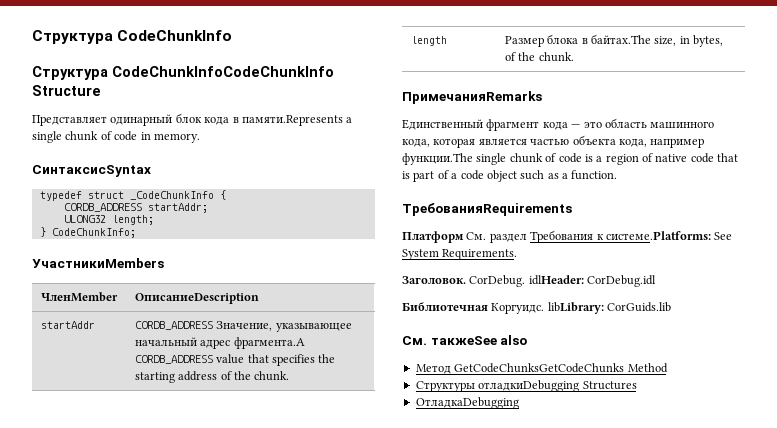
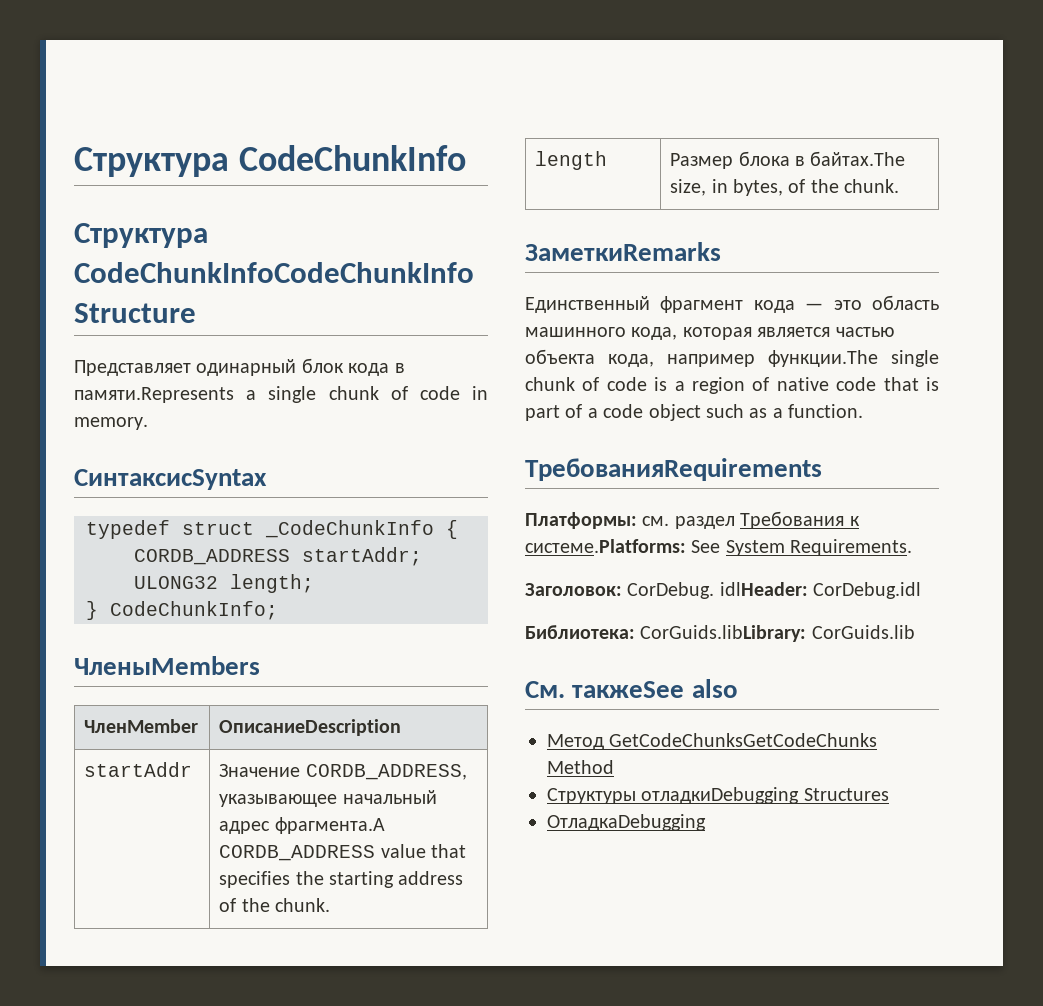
- УчастникиMembers
+ ЧленыMembers
- startAddr | CORDB_ADDRESS Значение, указывающее начальный адрес фрагмента.A CORDB_ADDRESS value that specifies the starting address of the chunk.
+ startAddr | Значение CORDB_ADDRESS, указывающее начальный адрес фрагмента.A CORDB_ADDRESS value that specifies the starting address of the chunk.
- ПримечанияRemarks
+ ЗаметкиRemarks
- Платформ См. раздел Требования к системе.Platforms: See System Requirements.
+ Платформы: см. раздел Требования к системе.Platforms: See System Requirements.
- Заголовок. CorDebug. idlHeader: CorDebug.idl
+ Заголовок: CorDebug. idlHeader: CorDebug.idl
- Библиотечная Коргуидс. libLibrary: CorGuids.lib
+ Библиотека: CorGuids.libLibrary: CorGuids.lib

